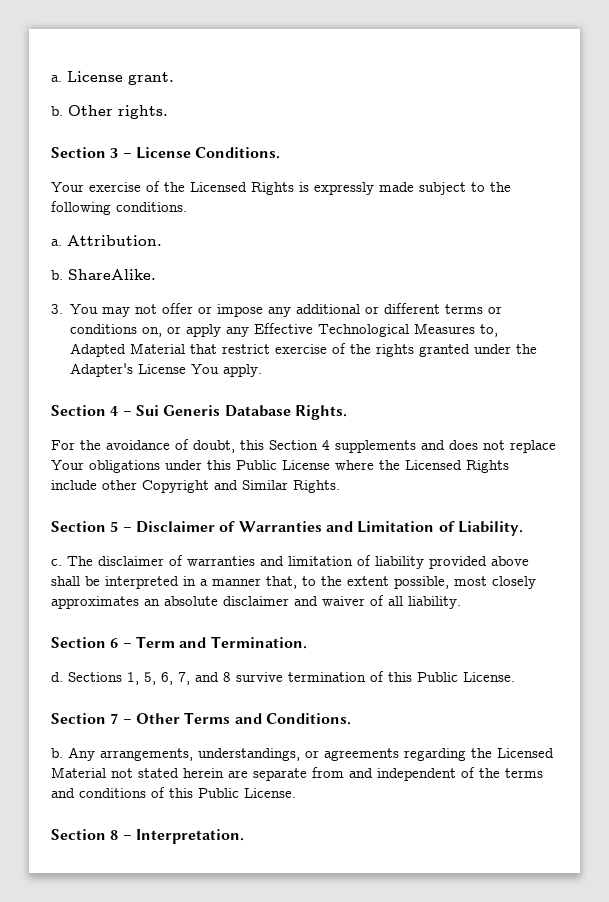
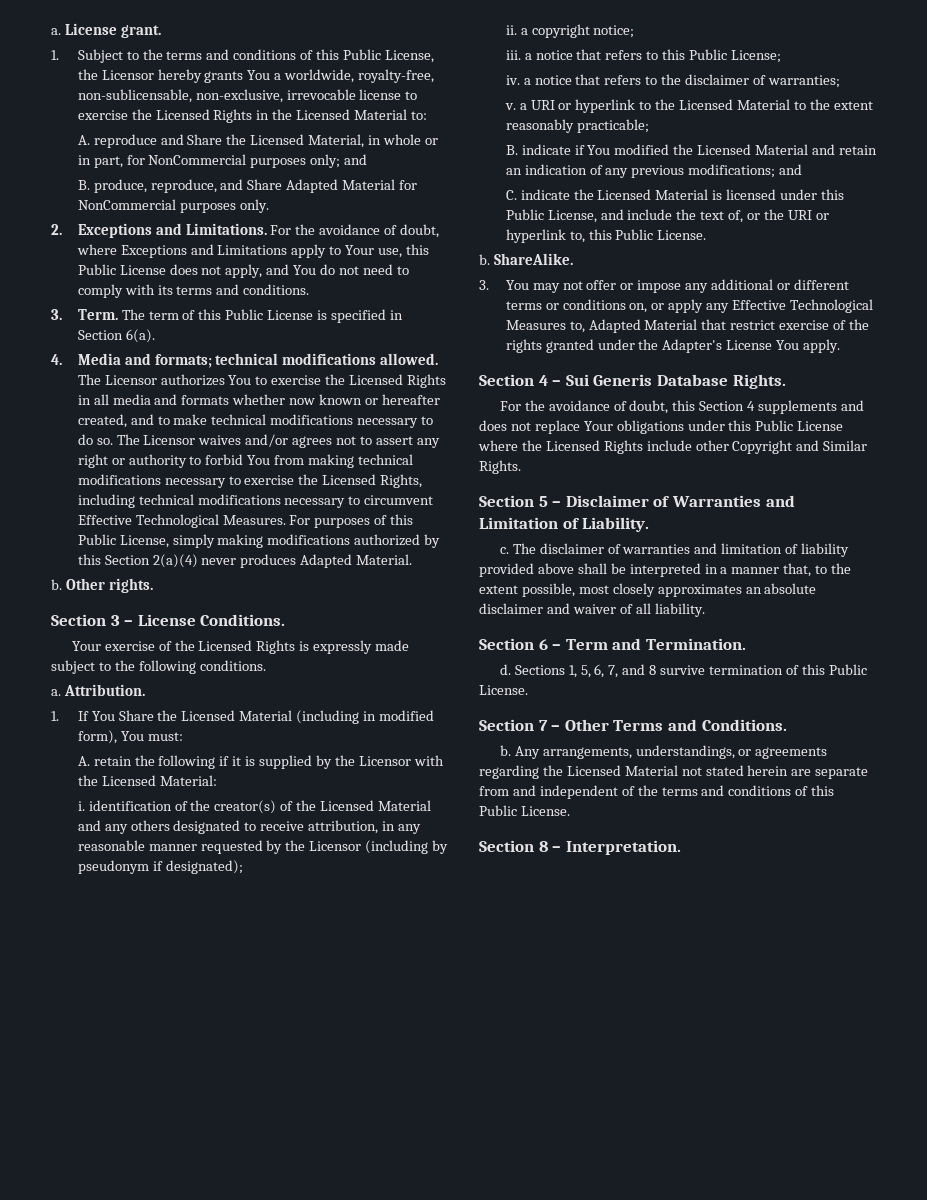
+ 1. Subject to the terms and conditions of this Public License, the Licensor hereby grants You a worldwide, royalty-free, non-sublicensable, non-exclusive, irrevocable license to exercise the Licensed Rights in the Licensed Material to:
+ A. reproduce and Share the Licensed Material, in whole or in part, for NonCommercial purposes only; and
+ B. produce, reproduce, and Share Adapted Material for NonCommercial purposes only.
+ 2. Exceptions and Limitations. For the avoidance of doubt, where Exceptions and Limitations apply to Your use, this Public License does not apply, and You do not need to comply with its terms and conditions.
+ 3. Term. The term of this Public License is specified in Section 6(a).
+ 4. Media and formats; technical modifications allowed. The Licensor authorizes You to exercise the Licensed Rights in all media and formats whether now known or hereafter created, and to make technical modifications necessary to do so. The Licensor waives and/or agrees not to assert any right or authority to forbid You from making technical modifications necessary to exercise the Licensed Rights, including technical modifications necessary to circumvent Effective Technological Measures. For purposes of this Public License, simply making modifications authorized by this Section 2(a)(4) never produces Adapted Material.
+ 1. If You Share the Licensed Material (including in modified form), You must:
+ A. retain the following if it is supplied by the Licensor with the Licensed Material:
+ i. identification of the creator(s) of the Licensed Material and any others designated to receive attribution, in any reasonable manner requested by the Licensor (including by pseudonym if designated);
+ ii. a copyright notice;
+ iii. a notice that refers to this Public License;
+ iv. a notice that refers to the disclaimer of warranties;
+ v. a URI or hyperlink to the Licensed Material to the extent reasonably practicable;
+ B. indicate if You modified the Licensed Material and retain an indication of any previous modifications; and
+ C. indicate the Licensed Material is licensed under this Public License, and include the text of, or the URI or hyperlink to, this Public License.

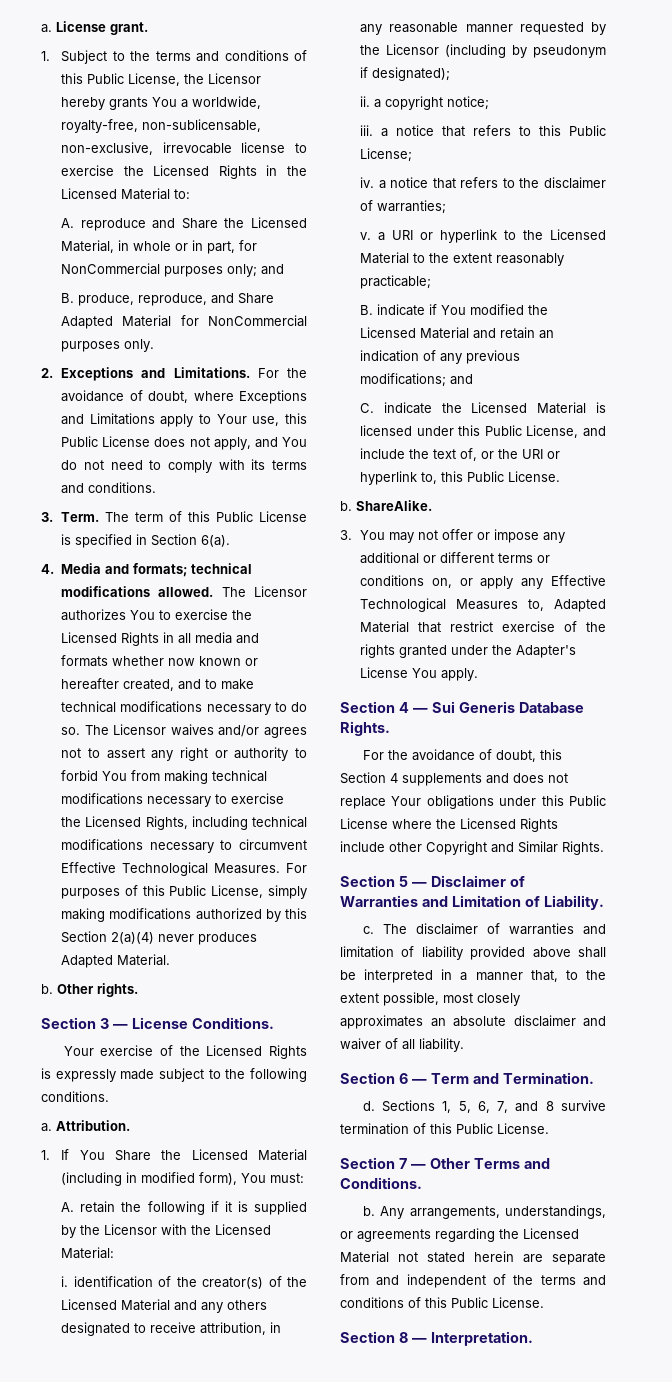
- Section 3 – License Conditions.
+ Section 3 — License Conditions.
- Section 4 – Sui Generis Database Rights.
+ Section 4 — Sui Generis Database Rights.
- Section 5 – Disclaimer of Warranties and Limitation of Liability.
+ Section 5 — Disclaimer of Warranties and Limitation of Liability.
- Section 6 – Term and Termination.
+ Section 6 — Term and Termination.
- Section 7 – Other Terms and Conditions.
+ Section 7 — Other Terms and Conditions.
- Section 8 – Interpretation.
+ Section 8 — Interpretation.

